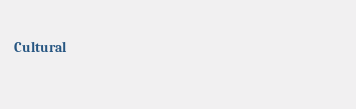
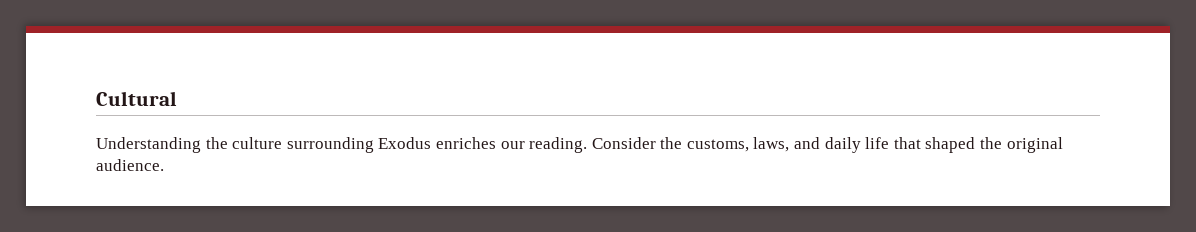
+ Understanding the culture surrounding Exodus enriches our reading. Consider the customs, laws, and daily life that shaped the original audience.

